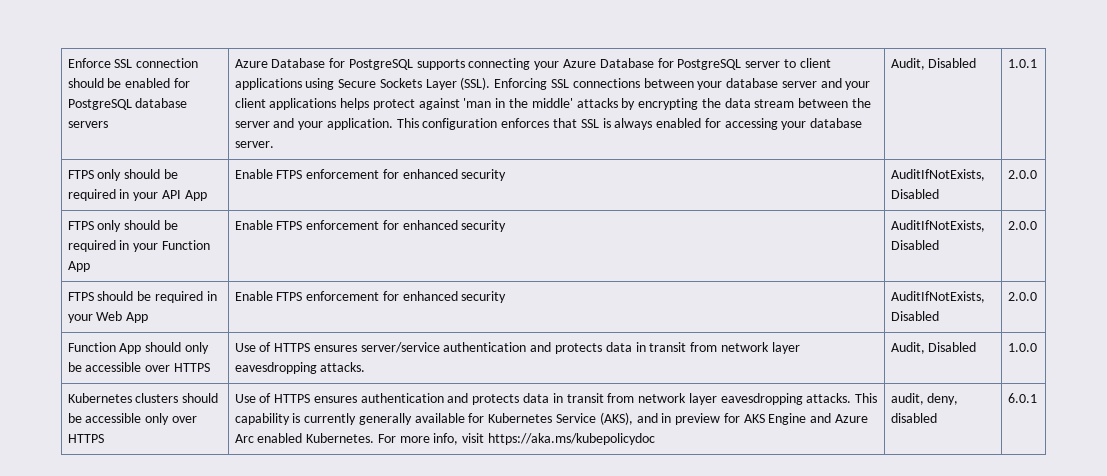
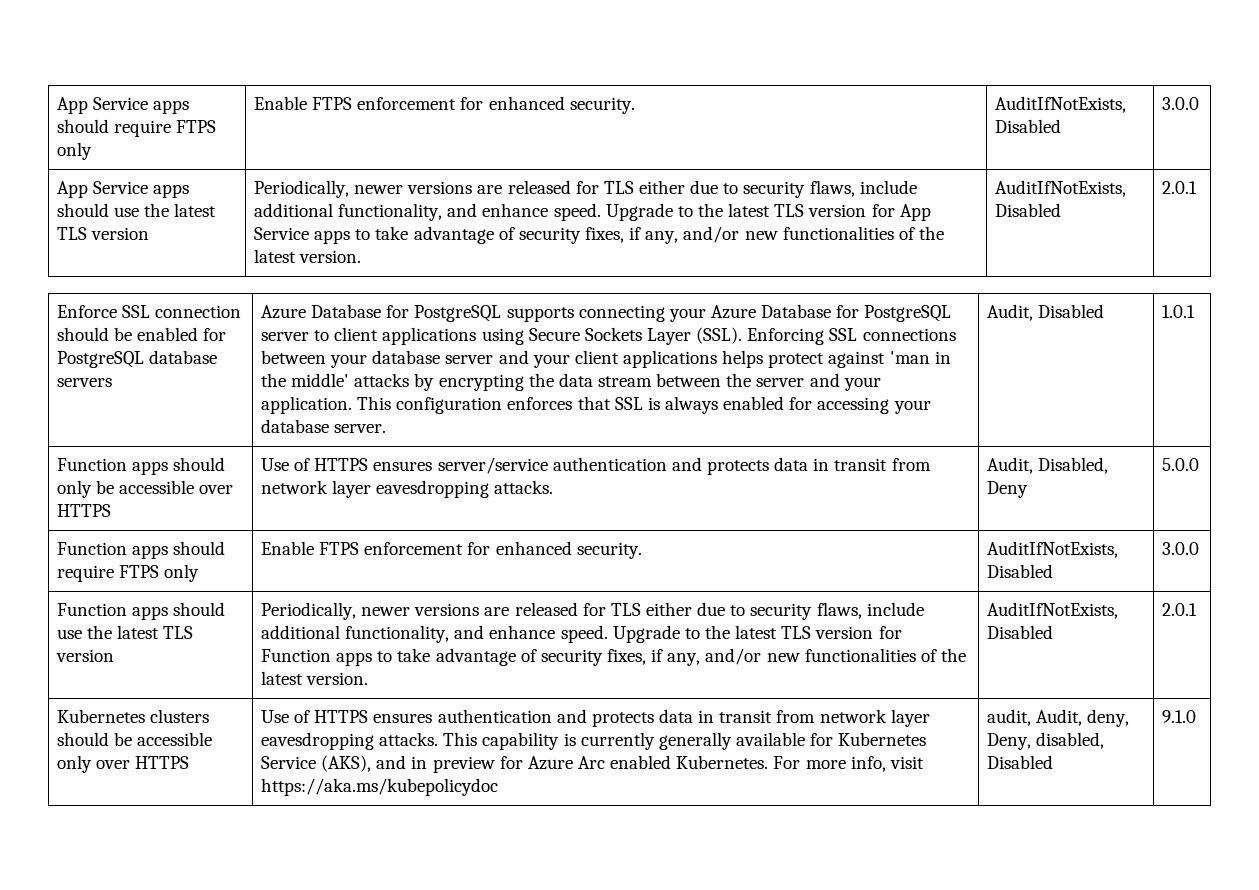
+ App Service apps should require FTPS only | Enable FTPS enforcement for enhanced security. | AuditIfNotExists, Disabled | 3.0.0
+ App Service apps should use the latest TLS version | Periodically, newer versions are released for TLS either due to security flaws, include additional functionality, and enhance speed. Upgrade to the latest TLS version for App Service apps to take advantage of security fixes, if any, and/or new functionalities of the latest version. | AuditIfNotExists, Disabled | 2.0.1
- FTPS only should be required in your API App | Enable FTPS enforcement for enhanced security | AuditIfNotExists, Disabled | 2.0.0
- FTPS only should be required in your Function App | Enable FTPS enforcement for enhanced security | AuditIfNotExists, Disabled | 2.0.0
- FTPS should be required in your Web App | Enable FTPS enforcement for enhanced security | AuditIfNotExists, Disabled | 2.0.0
- Function App should only be accessible over HTTPS | Use of HTTPS ensures server/service authentication and protects data in transit from network layer eavesdropping attacks. | Audit, Disabled | 1.0.0
+ Function apps should only be accessible over HTTPS | Use of HTTPS ensures server/service authentication and protects data in transit from network layer eavesdropping attacks. | Audit, Disabled, Deny | 5.0.0
+ Function apps should require FTPS only | Enable FTPS enforcement for enhanced security. | AuditIfNotExists, Disabled | 3.0.0
+ Function apps should use the latest TLS version | Periodically, newer versions are released for TLS either due to security flaws, include additional functionality, and enhance speed. Upgrade to the latest TLS version for Function apps to take advantage of security fixes, if any, and/or new functionalities of the latest version. | AuditIfNotExists, Disabled | 2.0.1
- This capability is currently generally available for Kubernetes Service (AKS), and in preview for AKS Engine and Azure Arc enabled Kubernetes.
+ This capability is currently generally available for Kubernetes Service (AKS), and in preview for Azure Arc enabled Kubernetes.
- audit, deny, disabled | 6.0.1
+ audit, Audit, deny, Deny, disabled, Disabled | 9.1.0

